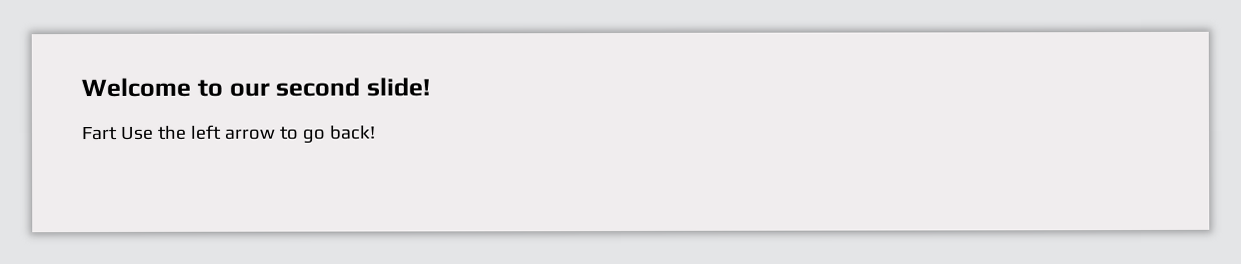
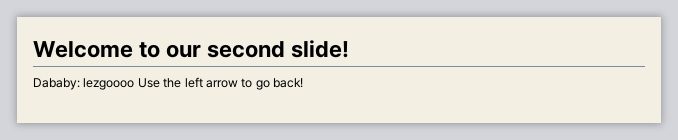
- Fart Use the left arrow to go back!
+ Dababy: lezgoooo Use the left arrow to go back!

